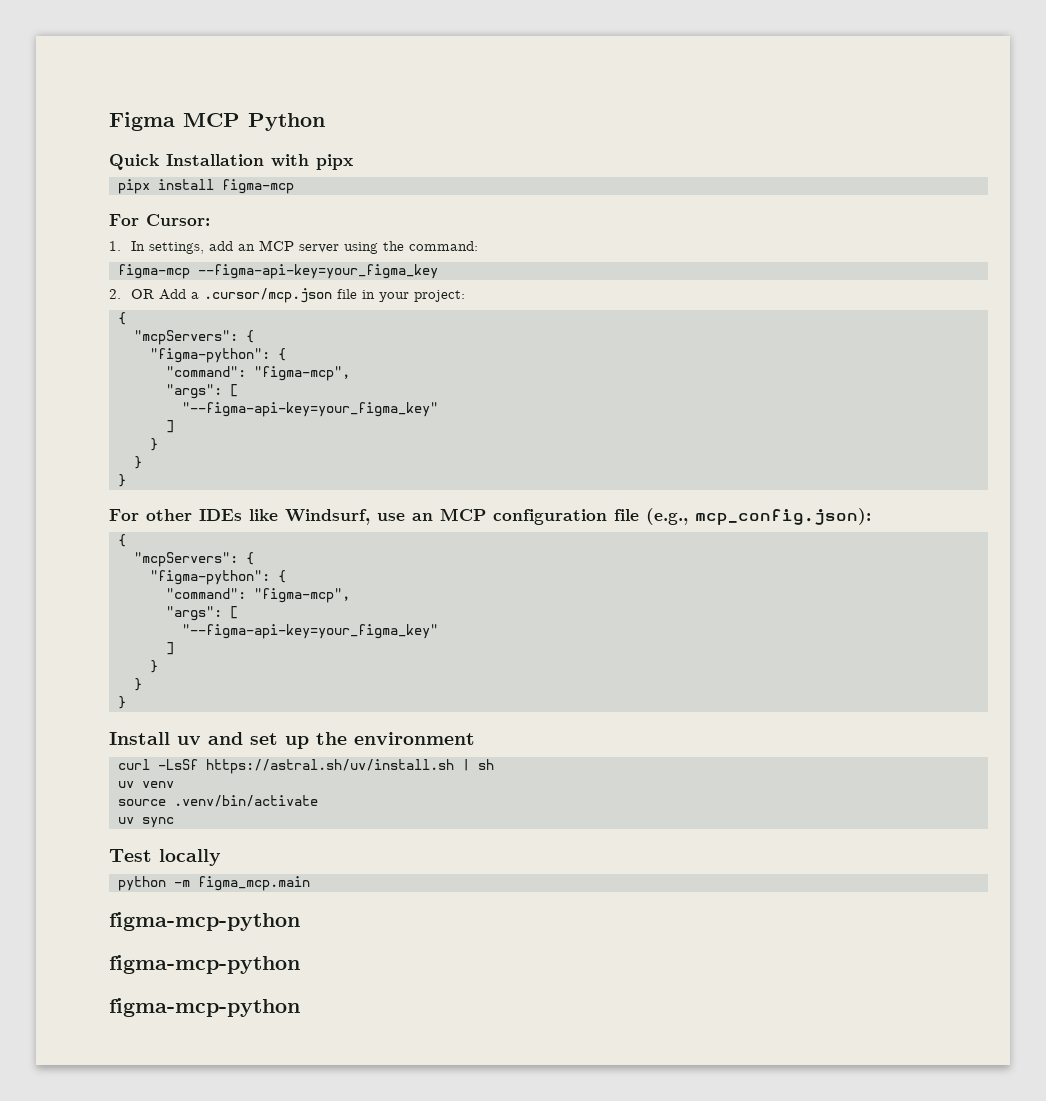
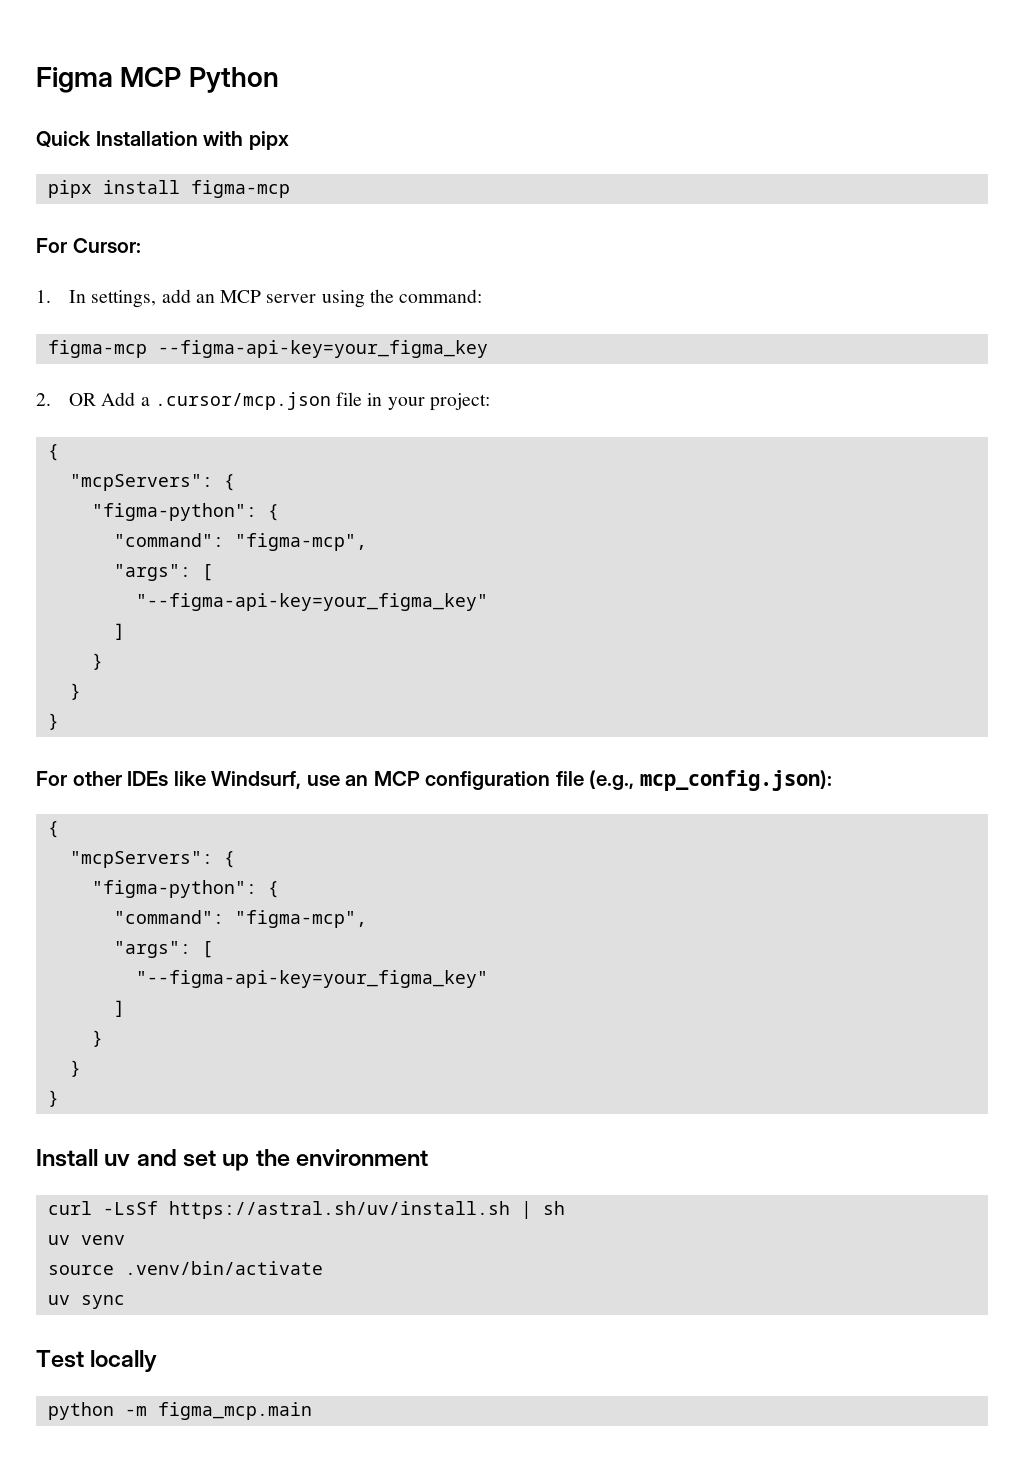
  python -m figma_mcp.main
- figma-mcp-python
- figma-mcp-python
- figma-mcp-python

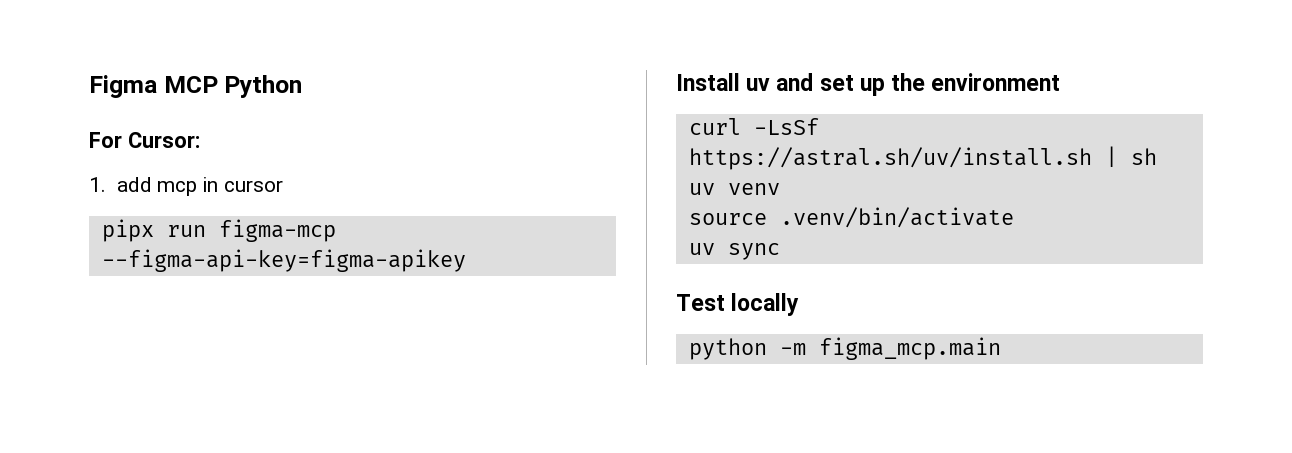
- Quick Installation with pipx
- pipx install figma-mcp
  For Cursor:
- 1. In settings, add an MCP server using the command:
- figma-mcp --figma-api-key=your_figma_key
- 2. OR Add a .cursor/mcp.json file in your project:
- {
- "mcpServers": {
- "figma-python": {
- "command": "figma-mcp",
- "args": [
- "--figma-api-key=your_figma_key"
- ]
- }
- }
- }
- For other IDEs like Windsurf, use an MCP configuration file (e.g., mcp_config.json):
- {
- "mcpServers": {
- "figma-python": {
- "command": "figma-mcp",
- "args": [
- "--figma-api-key=your_figma_key"
- ]
- }
- }
- }
+ 1. add mcp in cursor
+ pipx run figma-mcp --figma-api-key=figma-apikey

